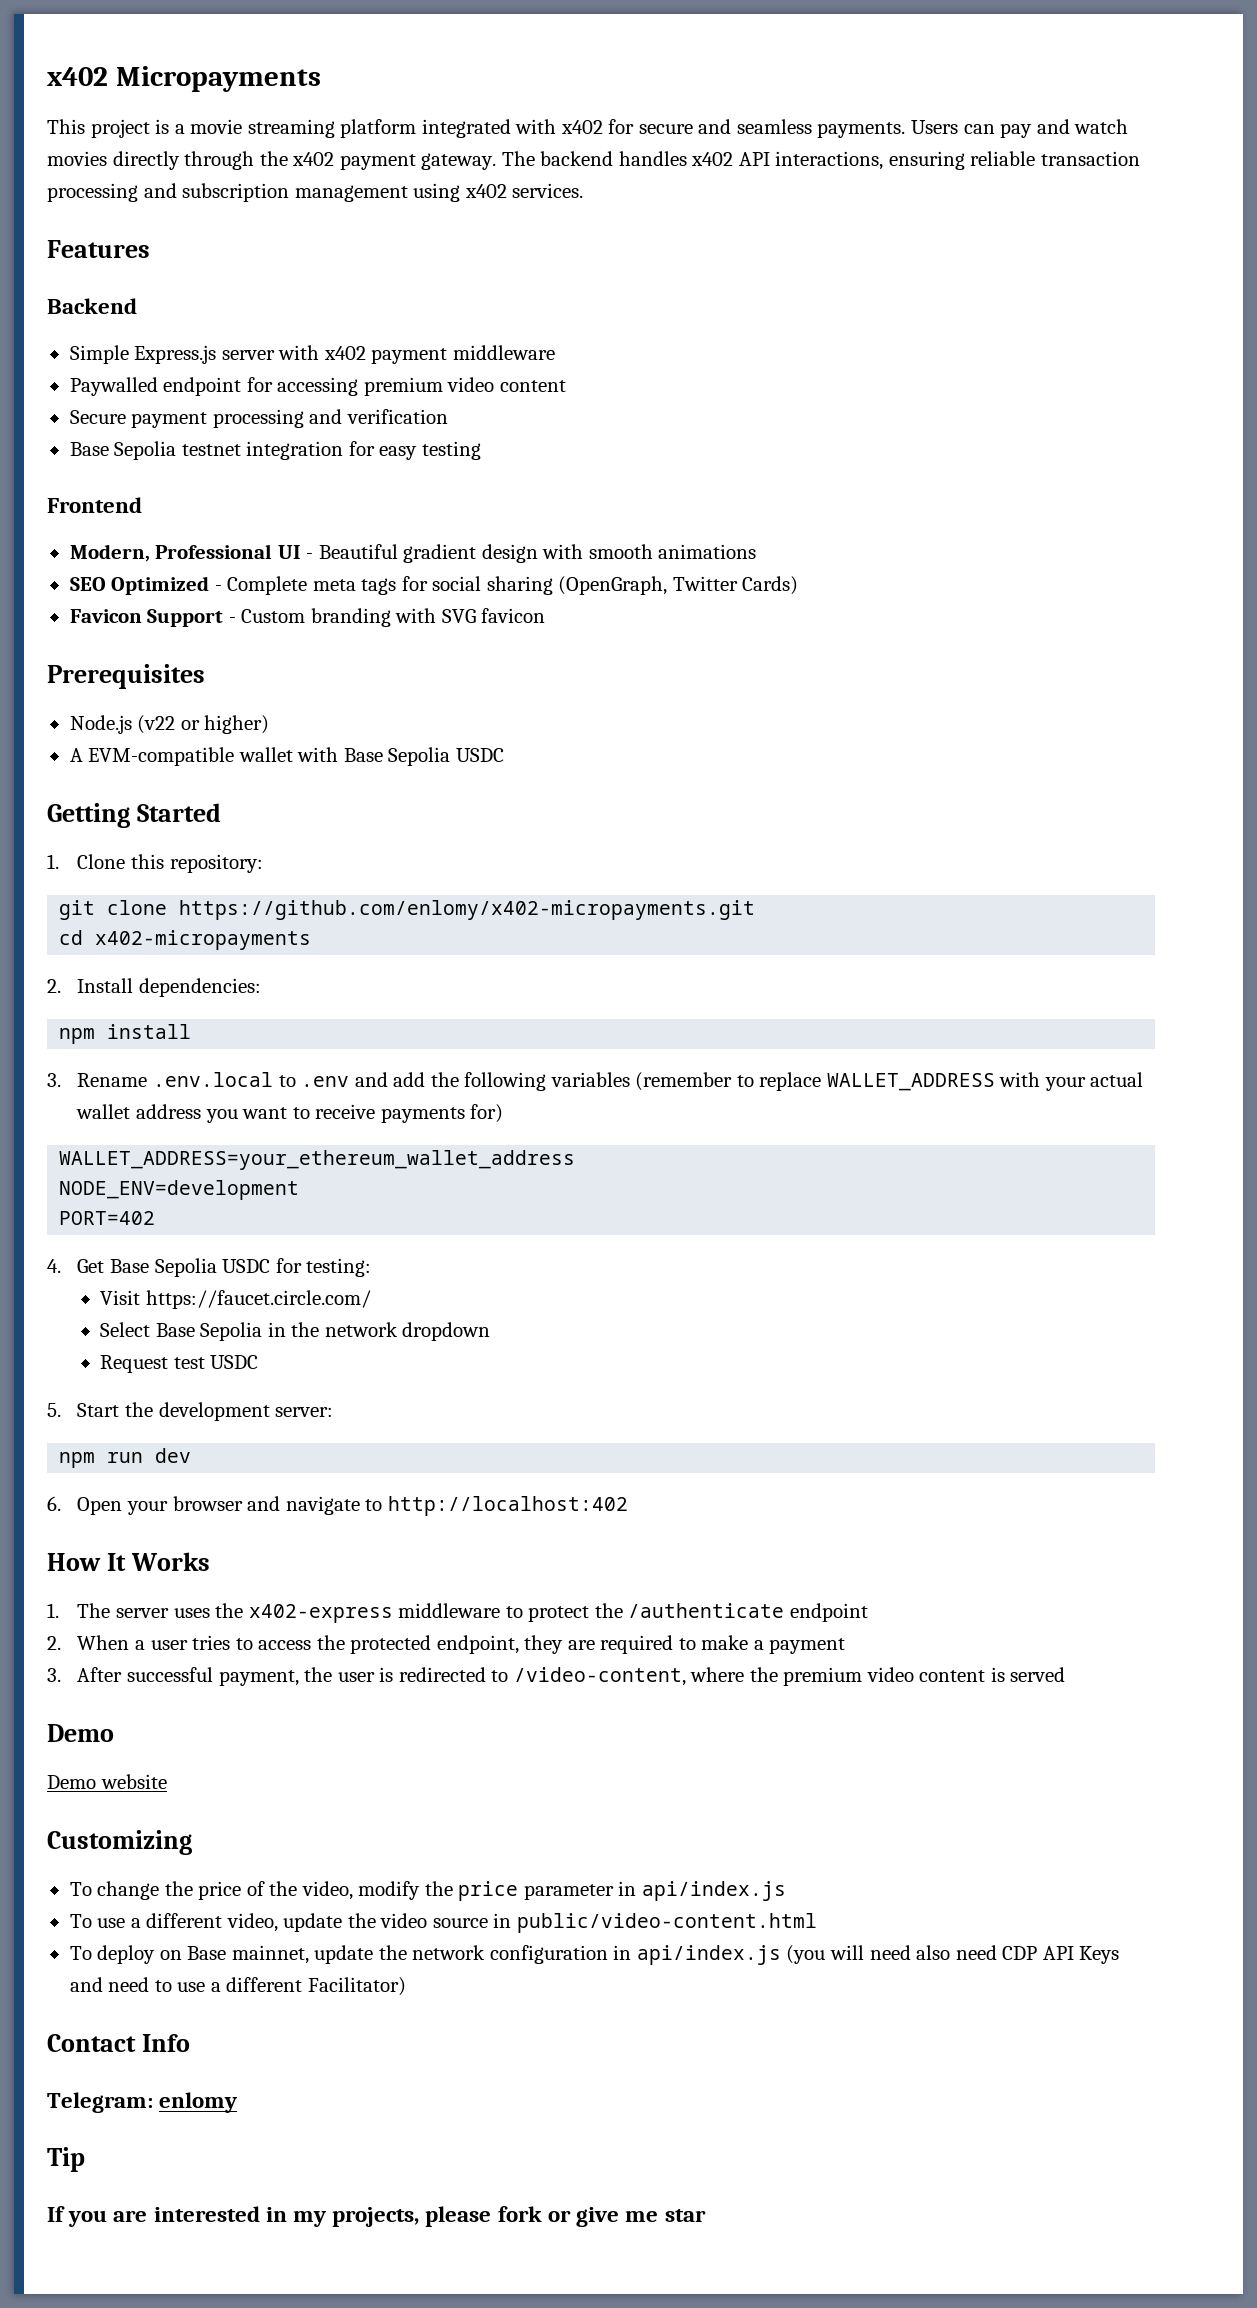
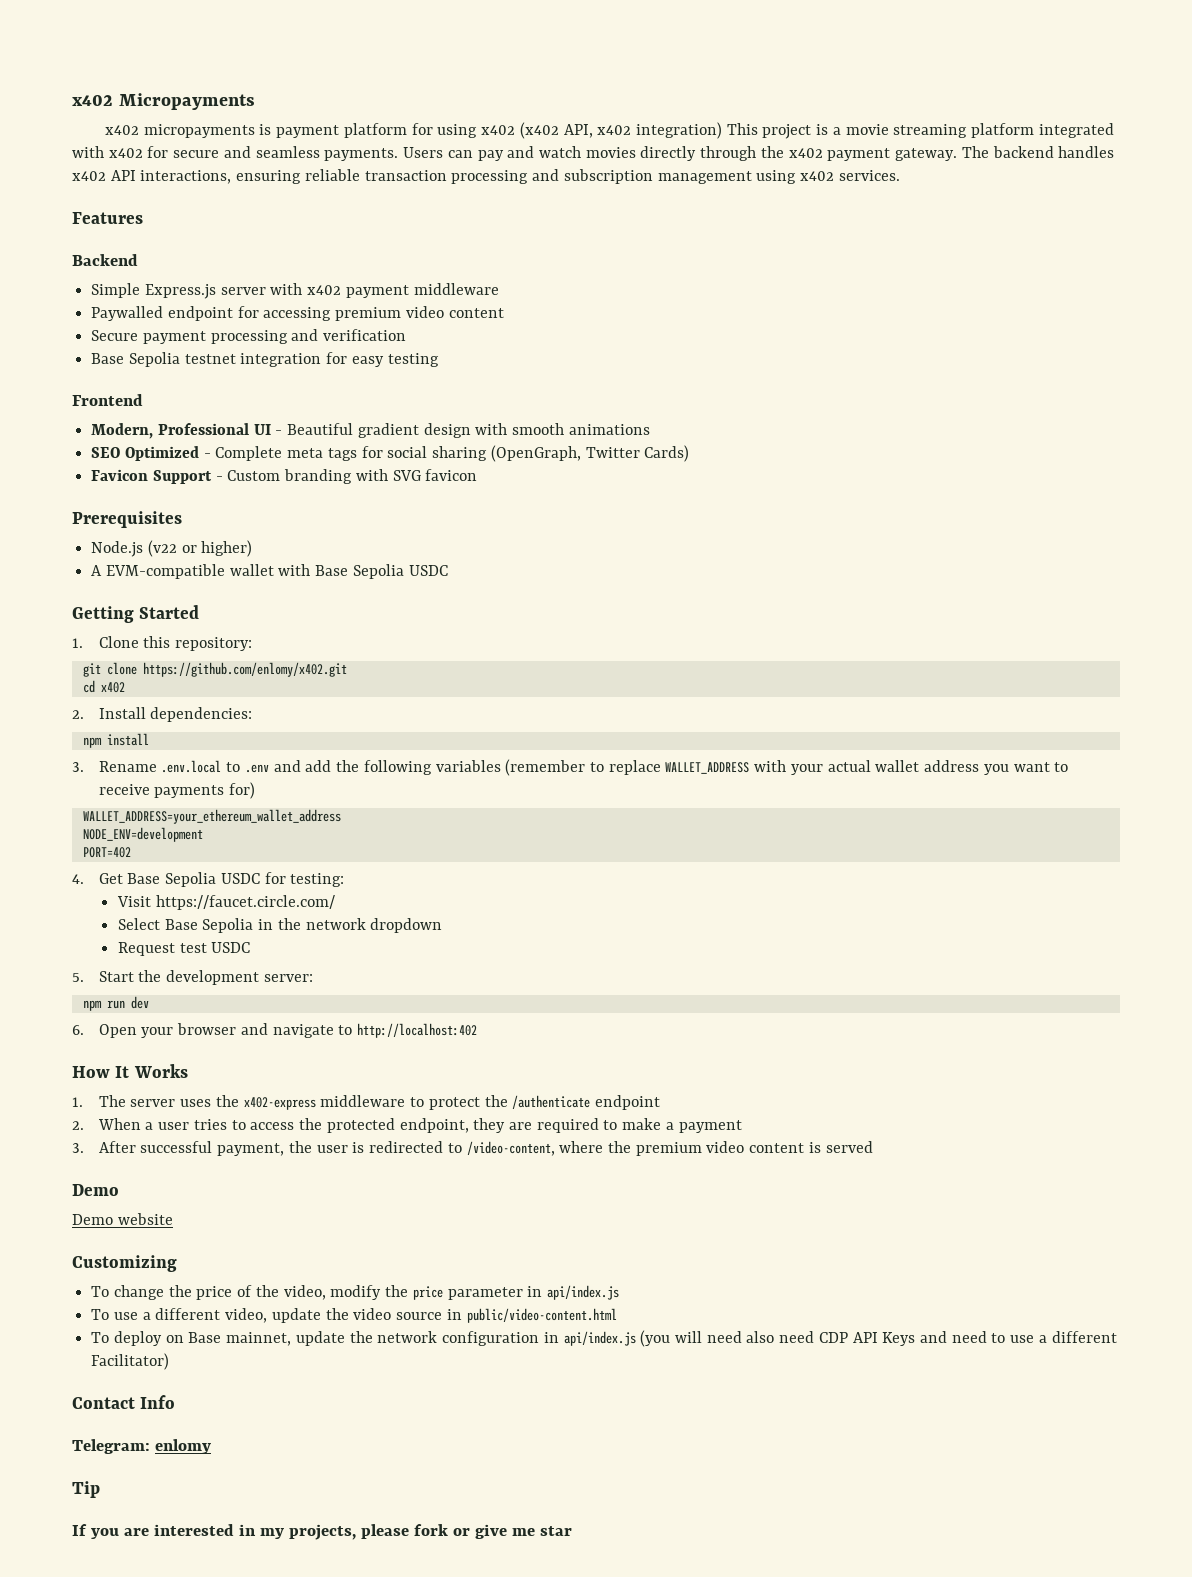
- This project is a movie streaming platform integrated with x402 for secure and seamless payments.
+ x402 micropayments is payment platform for using x402 (x402 API, x402 integration) This project is a movie streaming platform integrated with x402 for secure and seamless payments.
- git clone https://github.com/enlomy/x402-micropayments.git
+ git clone https://github.com/enlomy/x402.git
- cd x402-micropayments
+ cd x402

